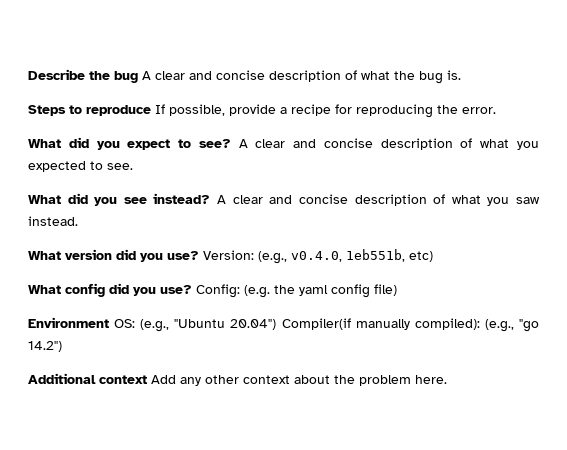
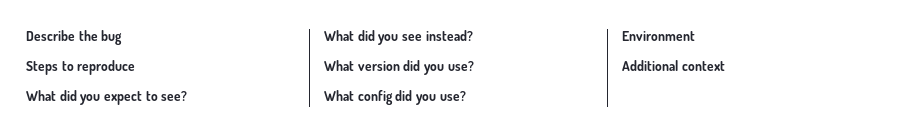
- Describe the bug A clear and concise description of what the bug is.
- Steps to reproduce If possible, provide a recipe for reproducing the error.
+ Describe the bug
+ Steps to reproduce
- A clear and concise description of what you expected to see.
- A clear and concise description of what you saw instead.
- Version: (e.g., v0.4.0, 1eb551b, etc)
- What config did you use? Config: (e.g. the yaml config file)
- Environment OS: (e.g., "Ubuntu 20.04") Compiler(if manually compiled): (e.g., "go 14.2")
- Additional context Add any other context about the problem here.
+ What config did you use?
+ Environment
+ Additional context

